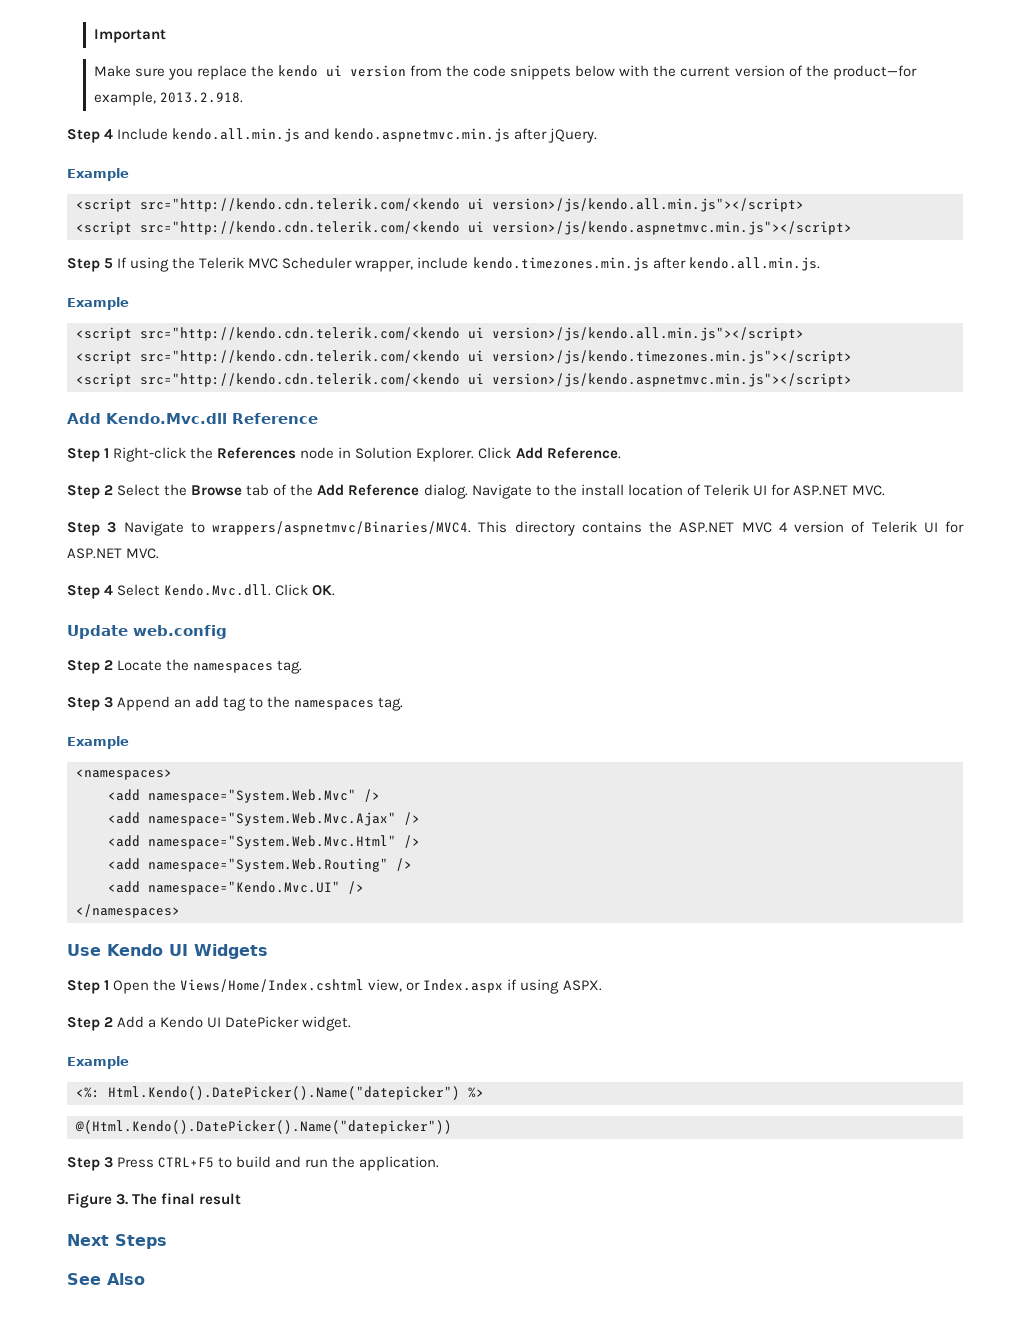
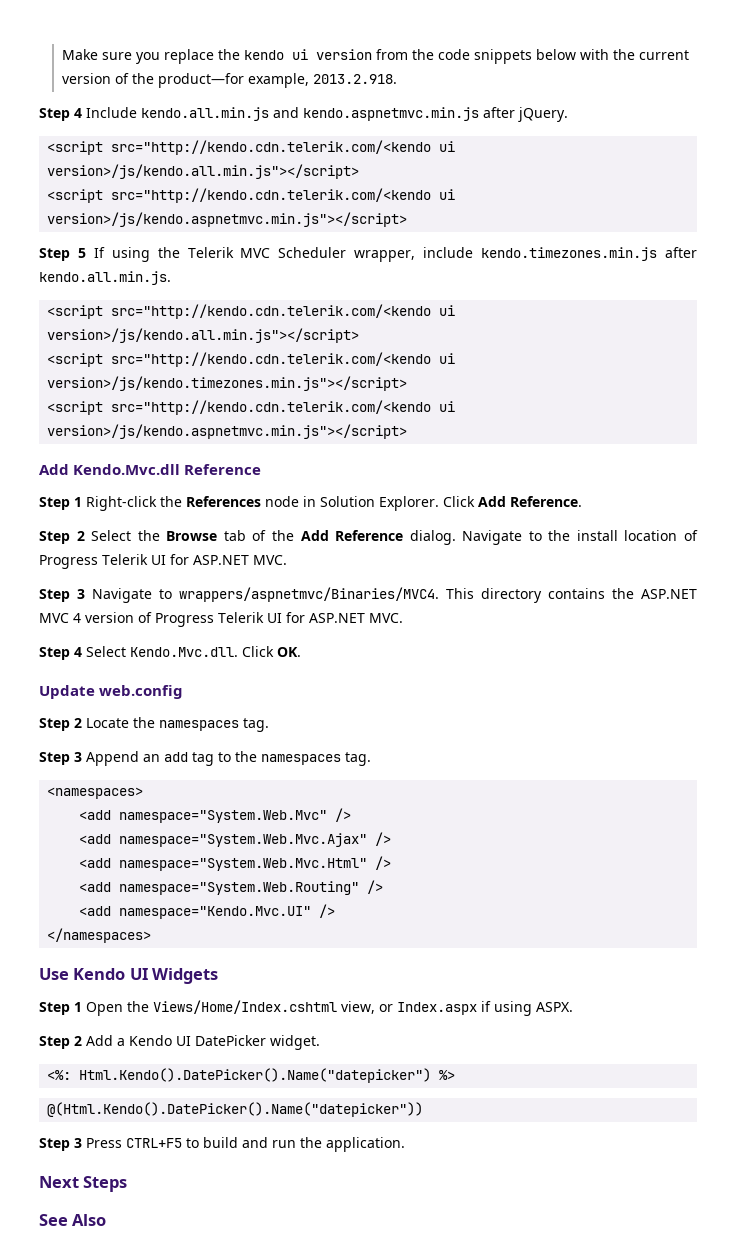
- Important
  Step 4 Include kendo.all.min.js and kendo.aspnetmvc.min.js after jQuery.
- Example
  Step 5 If using the Telerik MVC Scheduler wrapper, include kendo.timezones.min.js after kendo.all.min.js.
- Example
- Navigate to the install location of Telerik UI for ASP.NET MVC.
+ Navigate to the install location of Progress Telerik UI for ASP.NET MVC.
- This directory contains the ASP.NET MVC 4 version of Telerik UI for ASP.NET MVC.
+ This directory contains the ASP.NET MVC 4 version of Progress Telerik UI for ASP.NET MVC.
  Step 3 Append an add tag to the namespaces tag.
- Example
  Step 2 Add a Kendo UI DatePicker widget.
- Example
- Figure 3. The final result

